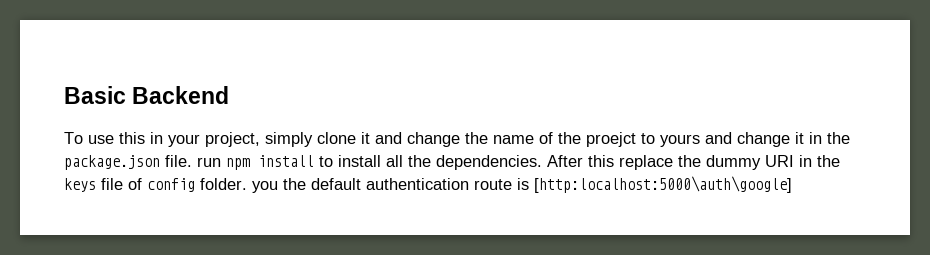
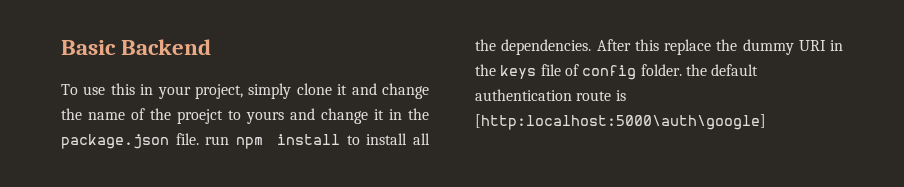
- After this replace the dummy URI in the keys file of config folder. you the default authentication route is [http:localhost:5000\auth\google]
+ After this replace the dummy URI in the keys file of config folder. the default authentication route is [http:localhost:5000\auth\google]

